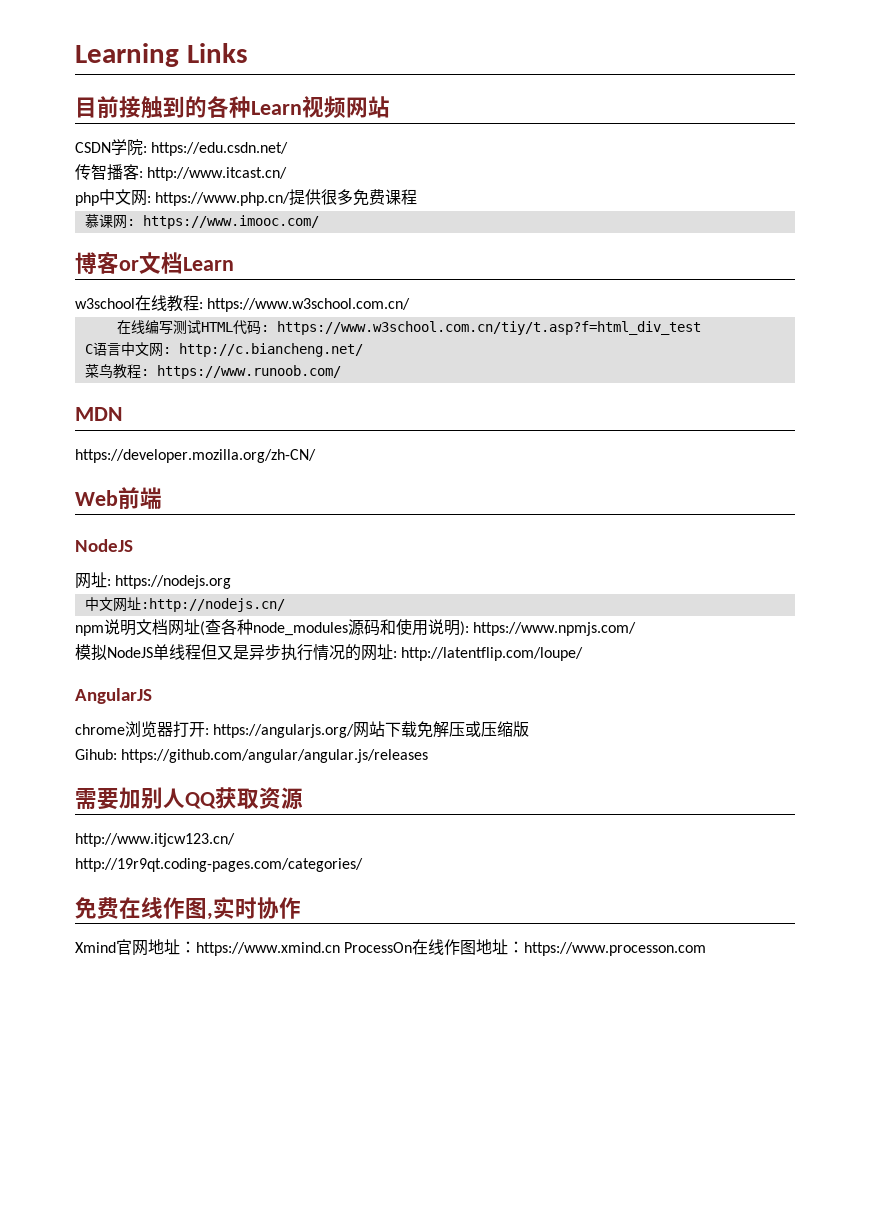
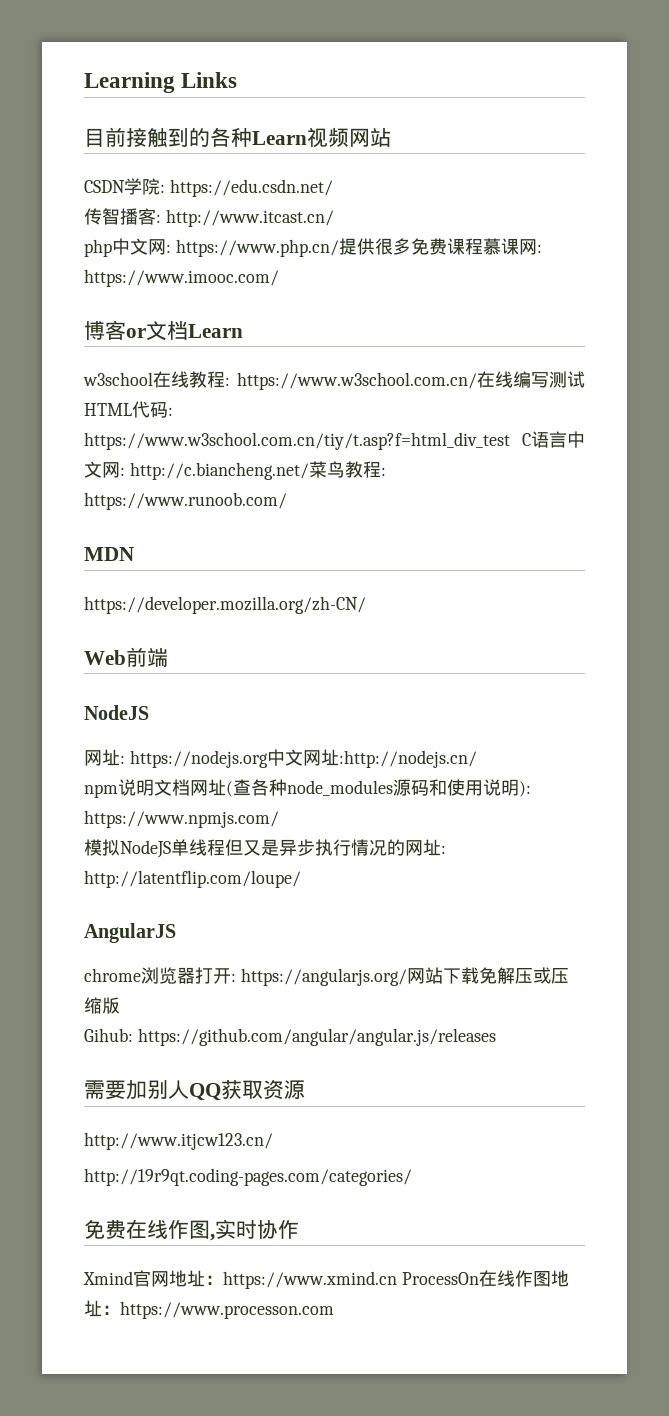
- php中文网: https://www.php.cn/提供很多免费课程
- 慕课网: https://www.imooc.com/
+ php中文网: https://www.php.cn/提供很多免费课程慕课网: https://www.imooc.com/
- w3school在线教程: https://www.w3school.com.cn/
- 在线编写测试HTML代码: https://www.w3school.com.cn/tiy/t.asp?f=html_div_test
- C语言中文网: http://c.biancheng.net/
- 菜鸟教程: https://www.runoob.com/
+ w3school在线教程: https://www.w3school.com.cn/在线编写测试HTML代码: https://www.w3school.com.cn/tiy/t.asp?f=html_div_test C语言中文网: http://c.biancheng.net/菜鸟教程: https://www.runoob.com/
- 网址: https://nodejs.org
- 中文网址:http://nodejs.cn/
+ 网址: https://nodejs.org中文网址:http://nodejs.cn/

